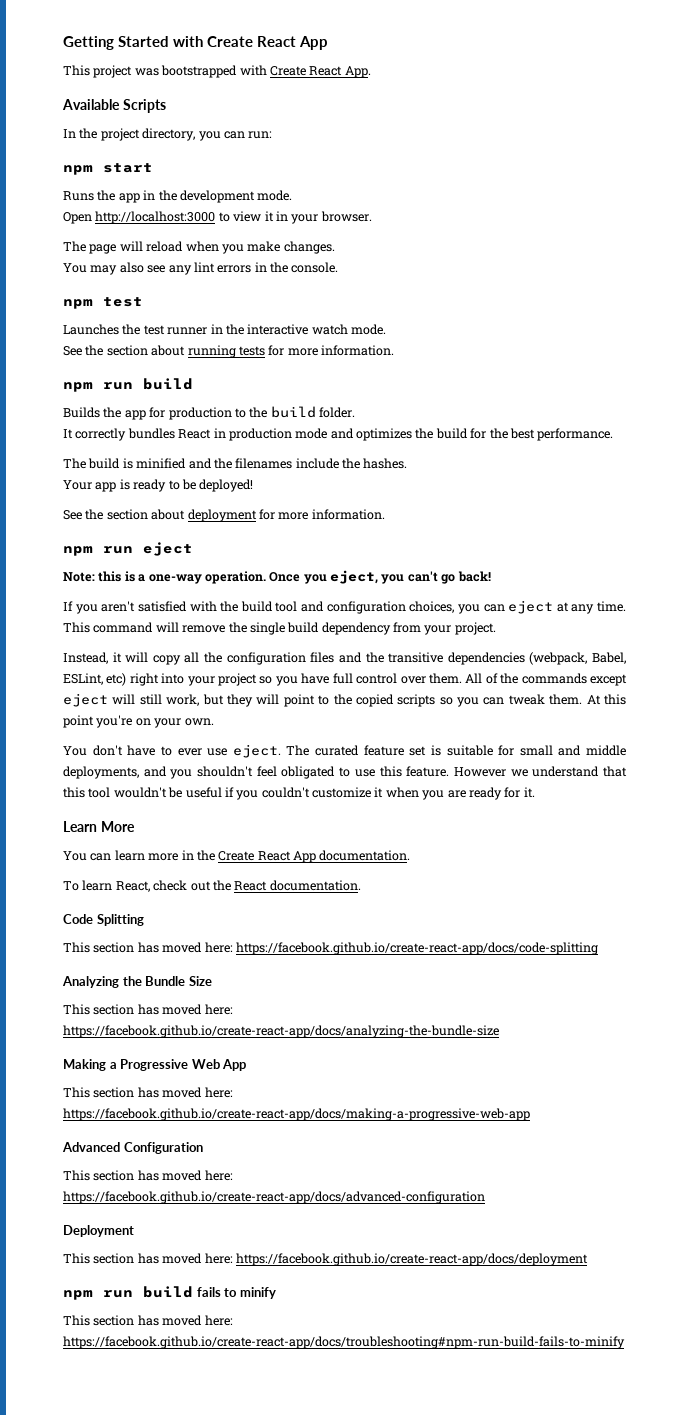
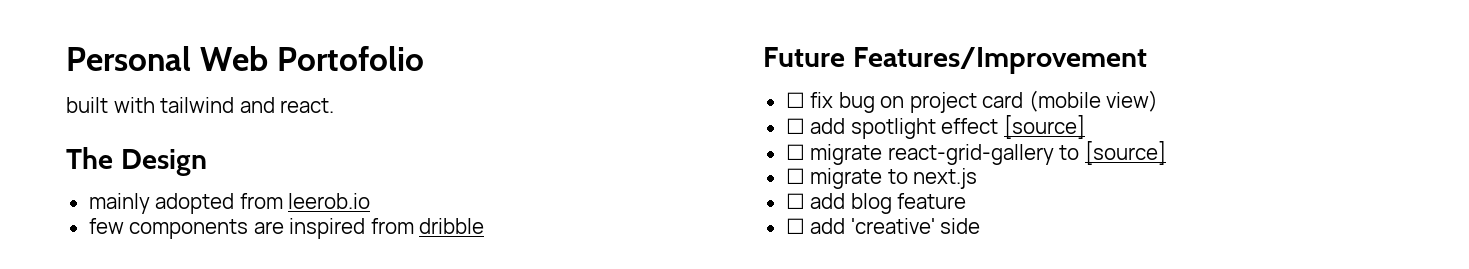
- Getting Started with Create React App
- This project was bootstrapped with Create React App.
- Available Scripts
- In the project directory, you can run:
- npm start
- Runs the app in the development mode.
- Open http://localhost:3000 to view it in your browser.
- The page will reload when you make changes.
- You may also see any lint errors in the console.
- npm test
- Launches the test runner in the interactive watch mode.
- See the section about running tests for more information.
- npm run build
- Builds the app for production to the build folder.
- It correctly bundles React in production mode and optimizes the build for the best performance.
- The build is minified and the filenames include the hashes.
- Your app is ready to be deployed!
- See the section about deployment for more information.
- npm run eject
- Note: this is a one-way operation. Once you eject, you can't go back!
- If you aren't satisfied with the build tool and configuration choices, you can eject at any time. This command will remove the single build dependency from your project.
- Instead, it will copy all the configuration files and the transitive dependencies (webpack, Babel, ESLint, etc) right into your project so you have full control over them. All of the commands except eject will still work, but they will point to the copied scripts so you can tweak them. At this point you're on your own.
- You don't have to ever use eject. The curated feature set is suitable for small and middle deployments, and you shouldn't feel obligated to use this feature. However we understand that this tool wouldn't be useful if you couldn't customize it when you are ready for it.
- Learn More
- You can learn more in the Create React App documentation.
- To learn React, check out the React documentation.
- Code Splitting
- This section has moved here: https://facebook.github.io/create-react-app/docs/code-splitting
- Analyzing the Bundle Size
- This section has moved here: https://facebook.github.io/create-react-app/docs/analyzing-the-bundle-size
- Making a Progressive Web App
- This section has moved here: https://facebook.github.io/create-react-app/docs/making-a-progressive-web-app
- Advanced Configuration
- This section has moved here: https://facebook.github.io/create-react-app/docs/advanced-configuration
- Deployment
- This section has moved here: https://facebook.github.io/create-react-app/docs/deployment
- npm run build fails to minify
- This section has moved here: https://facebook.github.io/create-react-app/docs/troubleshooting#npm-run-build-fails-to-minify
+ Personal Web Portofolio
+ built with tailwind and react.
+ The Design
+ mainly adopted from leerob.io
+ few components are inspired from dribble
+ Future Features/Improvement
+ ☐ fix bug on project card (mobile view)
+ ☐ add spotlight effect [source]
+ ☐ migrate react-grid-gallery to [source]
+ ☐ migrate to next.js
+ ☐ add blog feature
+ ☐ add 'creative' side

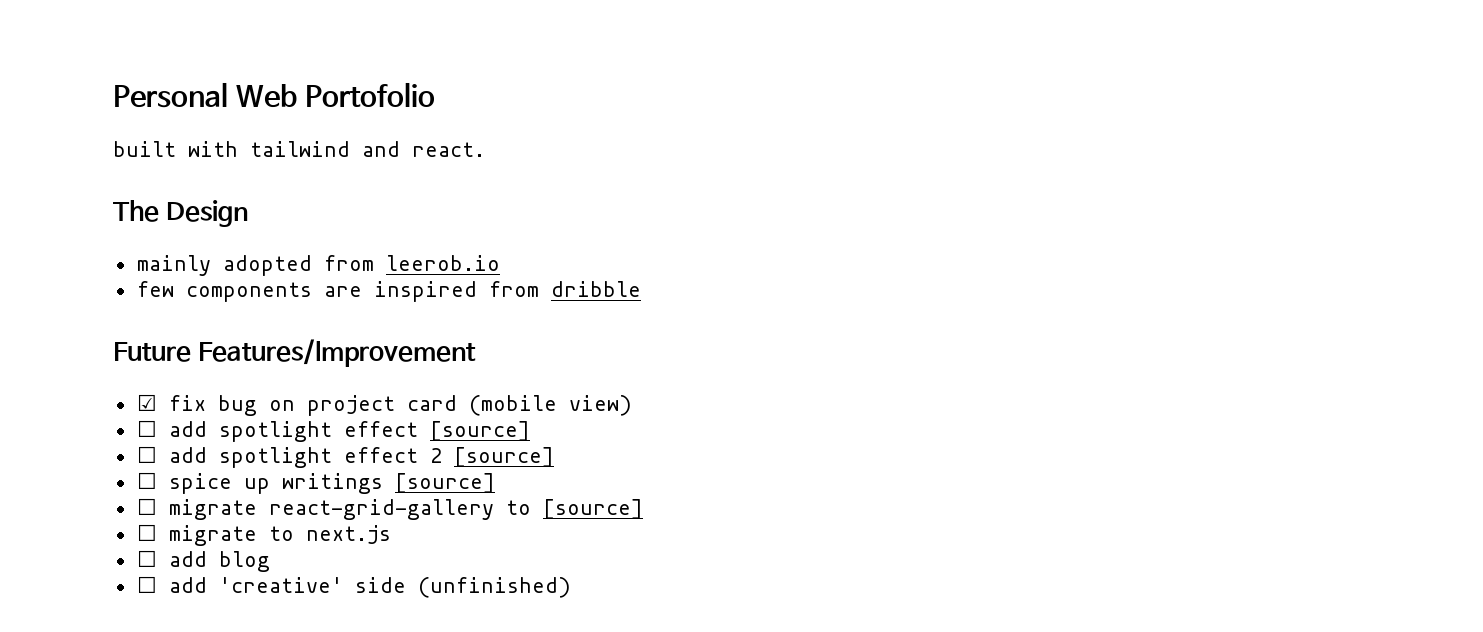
- ☐ fix bug on project card (mobile view)
+ ☑ fix bug on project card (mobile view)
+ ☐ add spotlight effect 2 [source]
+ ☐ spice up writings [source]
- ☐ add blog feature
+ ☐ add blog
- ☐ add 'creative' side
+ ☐ add 'creative' side (unfinished)

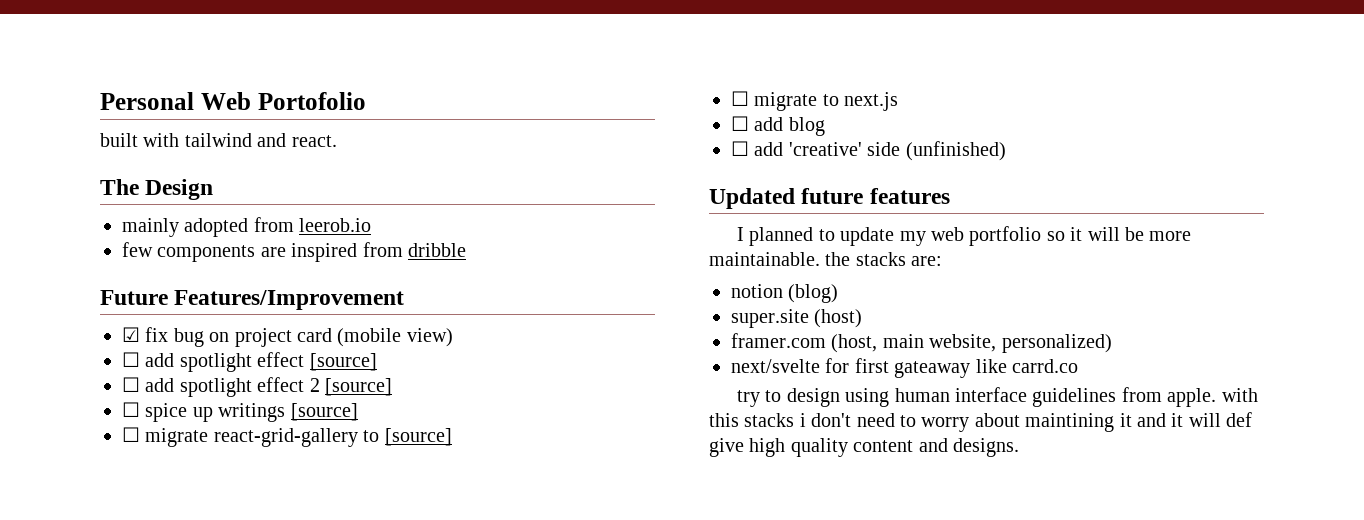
+ Updated future features
+ I planned to update my web portfolio so it will be more maintainable. the stacks are:
+ notion (blog)
+ super.site (host)
+ framer.com (host, main website, personalized)
+ next/svelte for first gateaway like carrd.co
+ try to design using human interface guidelines from apple. with this stacks i don't need to worry about maintining it and it will def give high quality content and designs.

